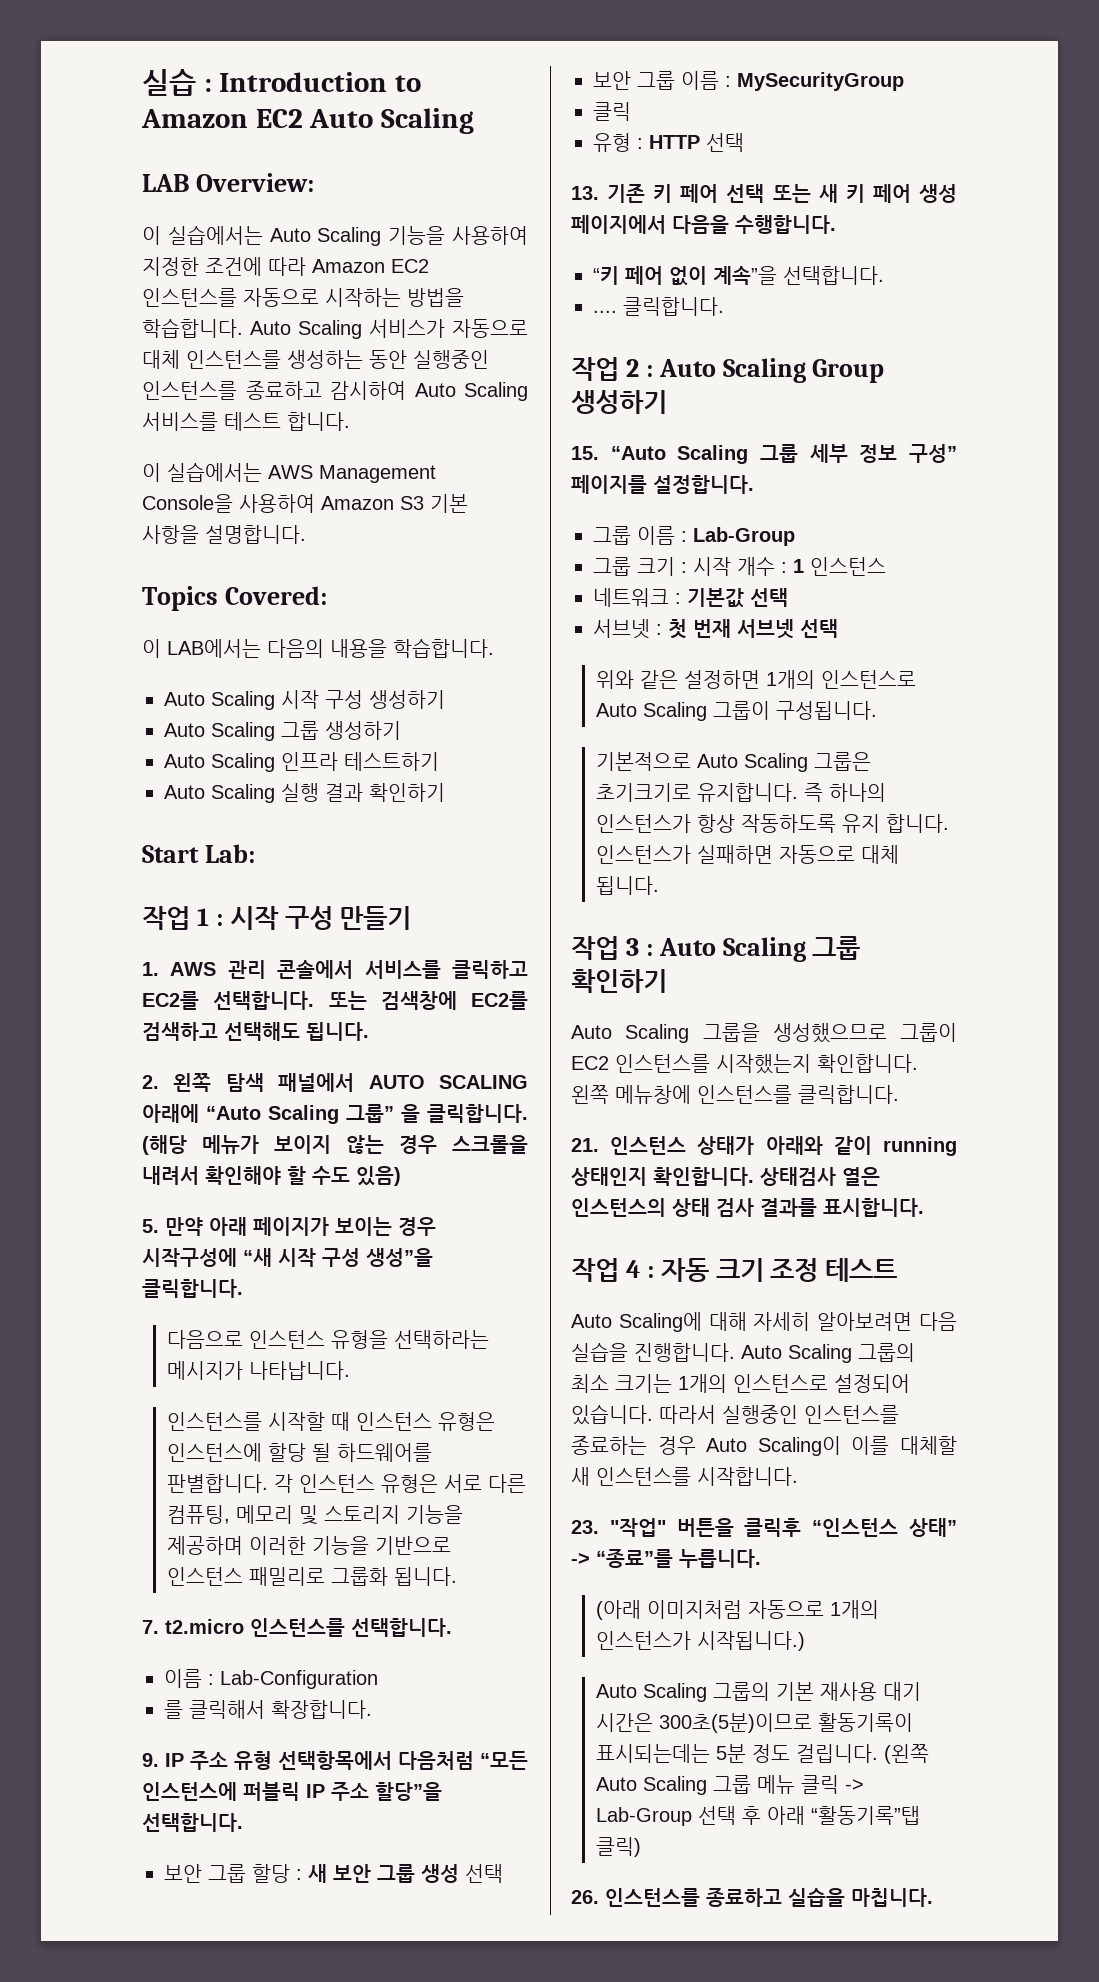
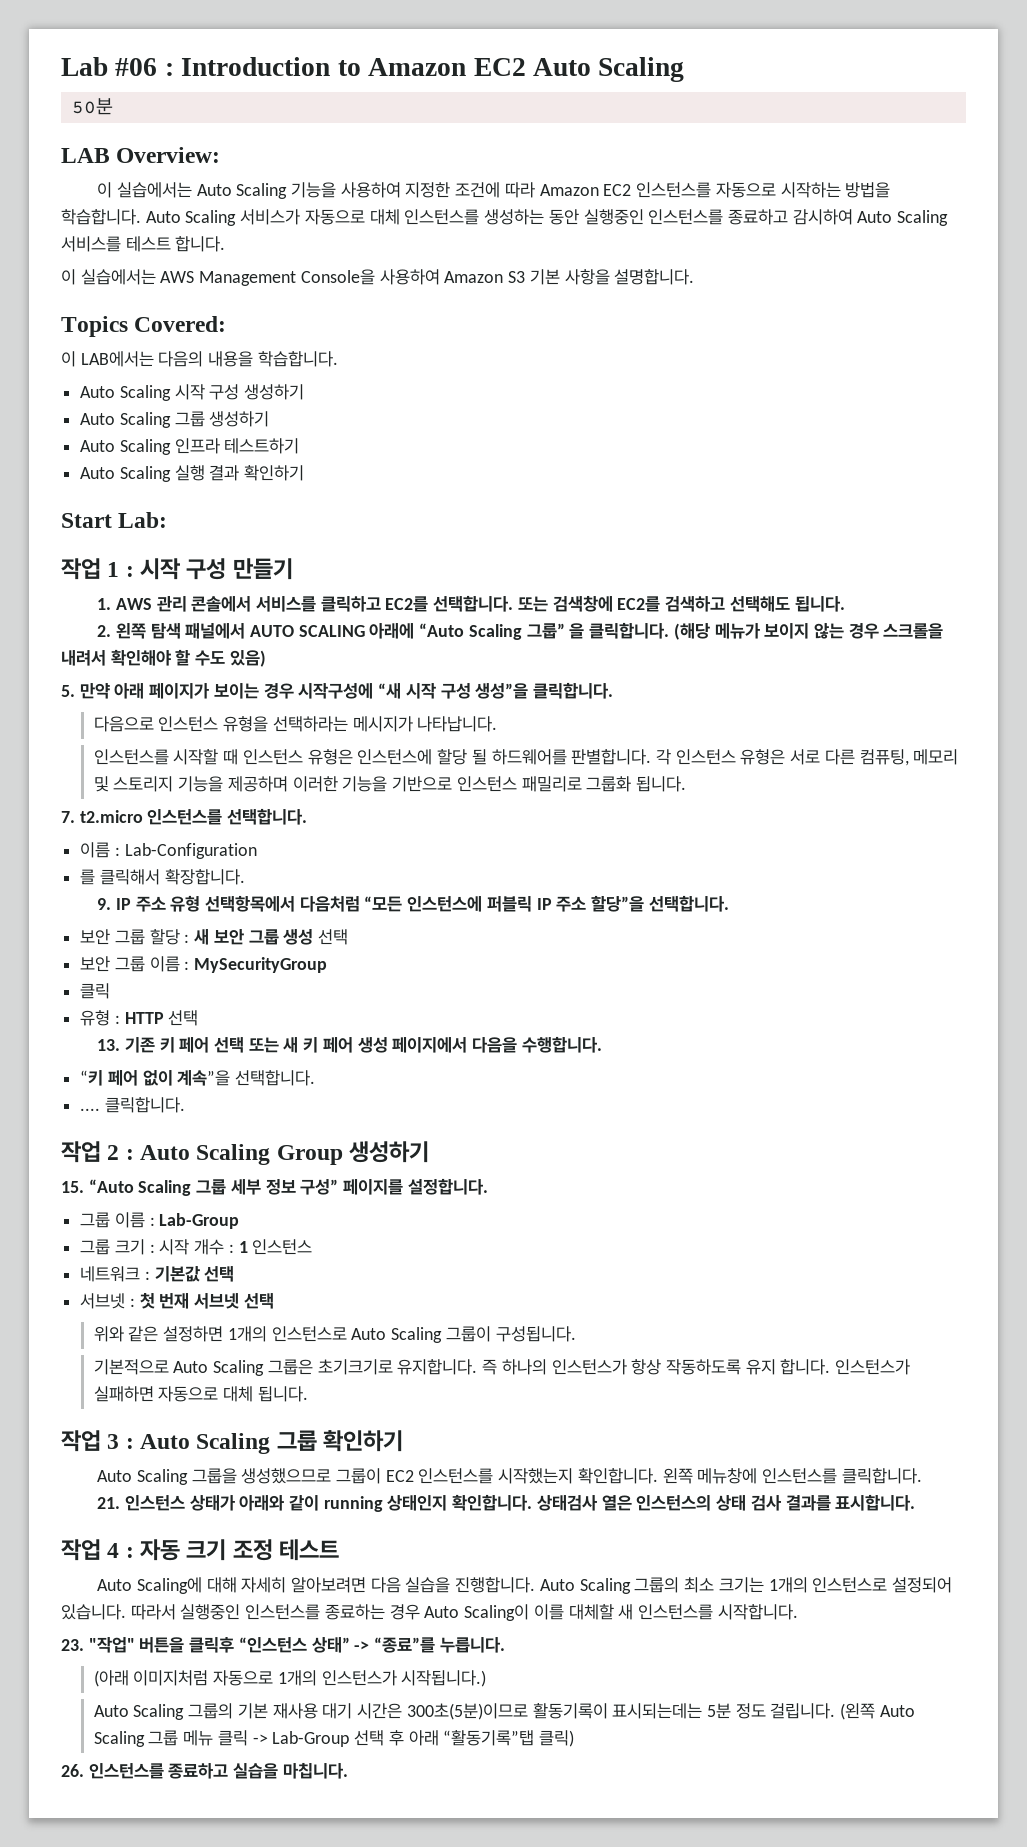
- 실습 : Introduction to Amazon EC2 Auto Scaling
+ Lab #06 : Introduction to Amazon EC2 Auto Scaling
+ 50분

